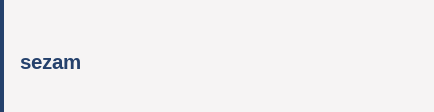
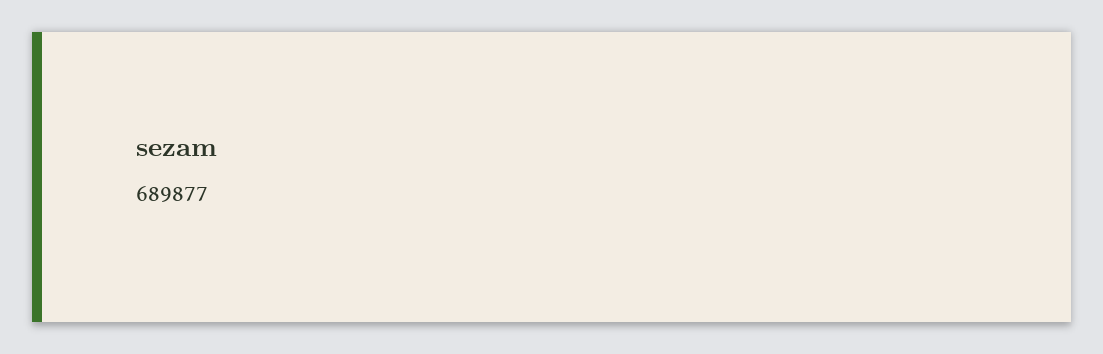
+ 689877

